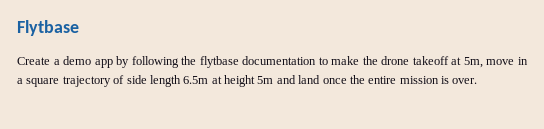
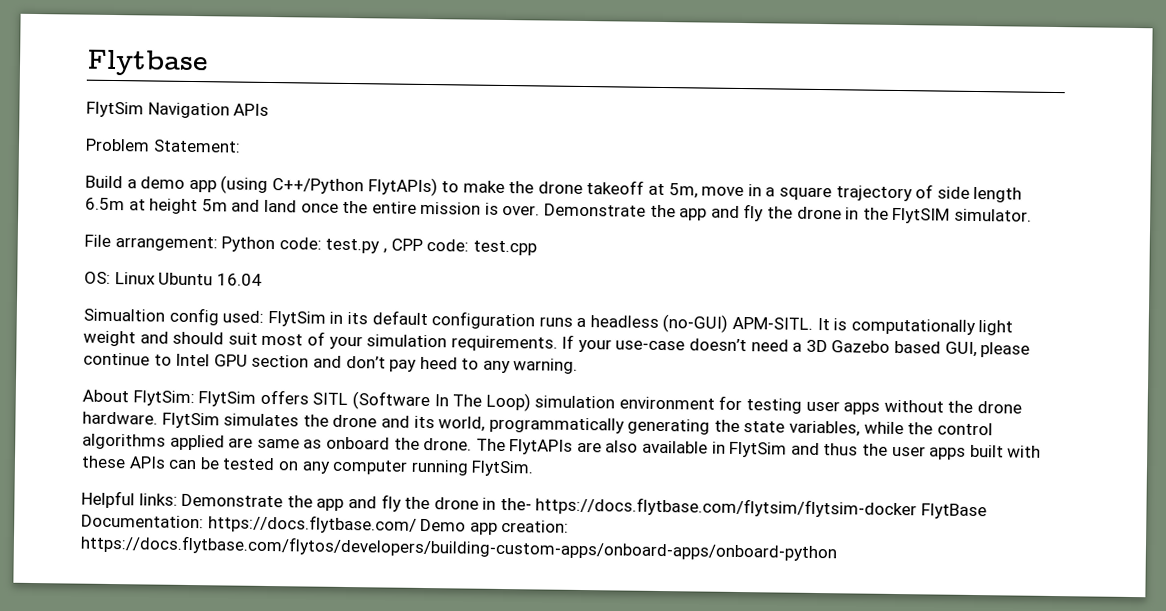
- Create a demo app by following the flytbase documentation to make the drone takeoff at 5m, move in a square trajectory of side length 6.5m at height 5m and land once the entire mission is over.
+ FlytSim Navigation APIs
+ Problem Statement:
+ Build a demo app (using C++/Python FlytAPIs) to make the drone takeoff at 5m, move in a square trajectory of side length 6.5m at height 5m and land once the entire mission is over.
+ Demonstrate the app and fly the drone in the FlytSIM simulator.
+ File arrangement: Python code: test.py , CPP code: test.cpp
+ OS: Linux Ubuntu 16.04
+ Simualtion config used: FlytSim in its default configuration runs a headless (no-GUI) APM-SITL. It is computationally light weight and should suit most of your simulation requirements. If your use-case doesn’t need a 3D Gazebo based GUI, please continue to Intel GPU section and don’t pay heed to any warning.
+ About FlytSim: FlytSim offers SITL (Software In The Loop) simulation environment for testing user apps without the drone hardware. FlytSim simulates the drone and its world, programmatically generating the state variables, while the control algorithms applied are same as onboard the drone. The FlytAPIs are also available in FlytSim and thus the user apps built with these APIs can be tested on any computer running FlytSim.
+ Helpful links: Demonstrate the app and fly the drone in the- https://docs.flytbase.com/flytsim/flytsim-docker FlytBase Documentation: https://docs.flytbase.com/ Demo app creation: https://docs.flytbase.com/flytos/developers/building-custom-apps/onboard-apps/onboard-python

